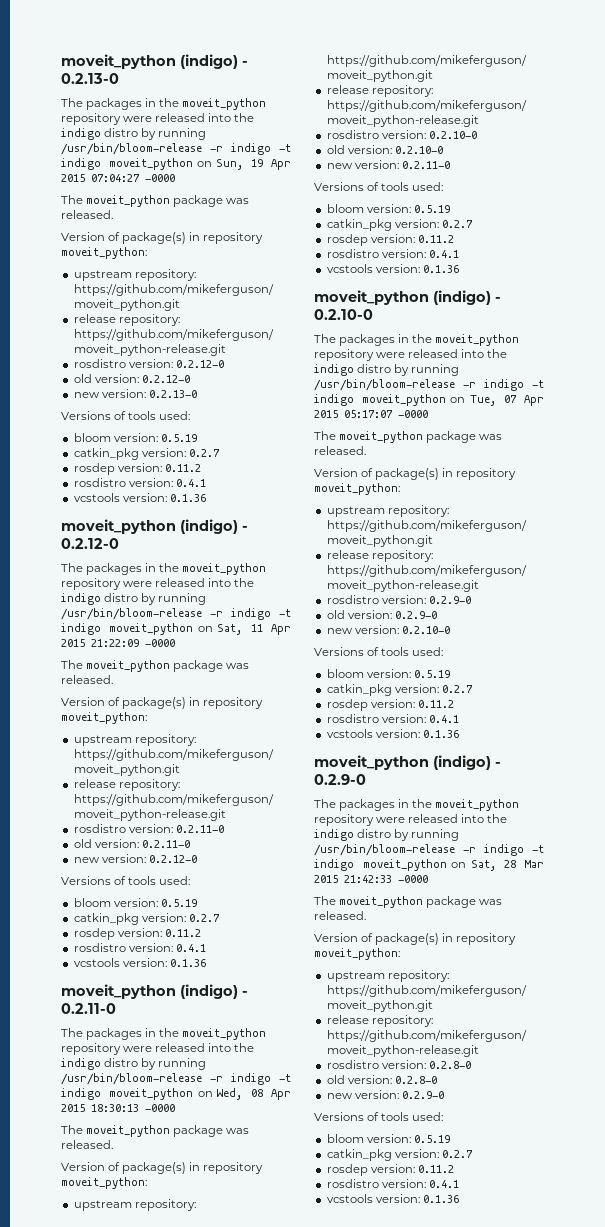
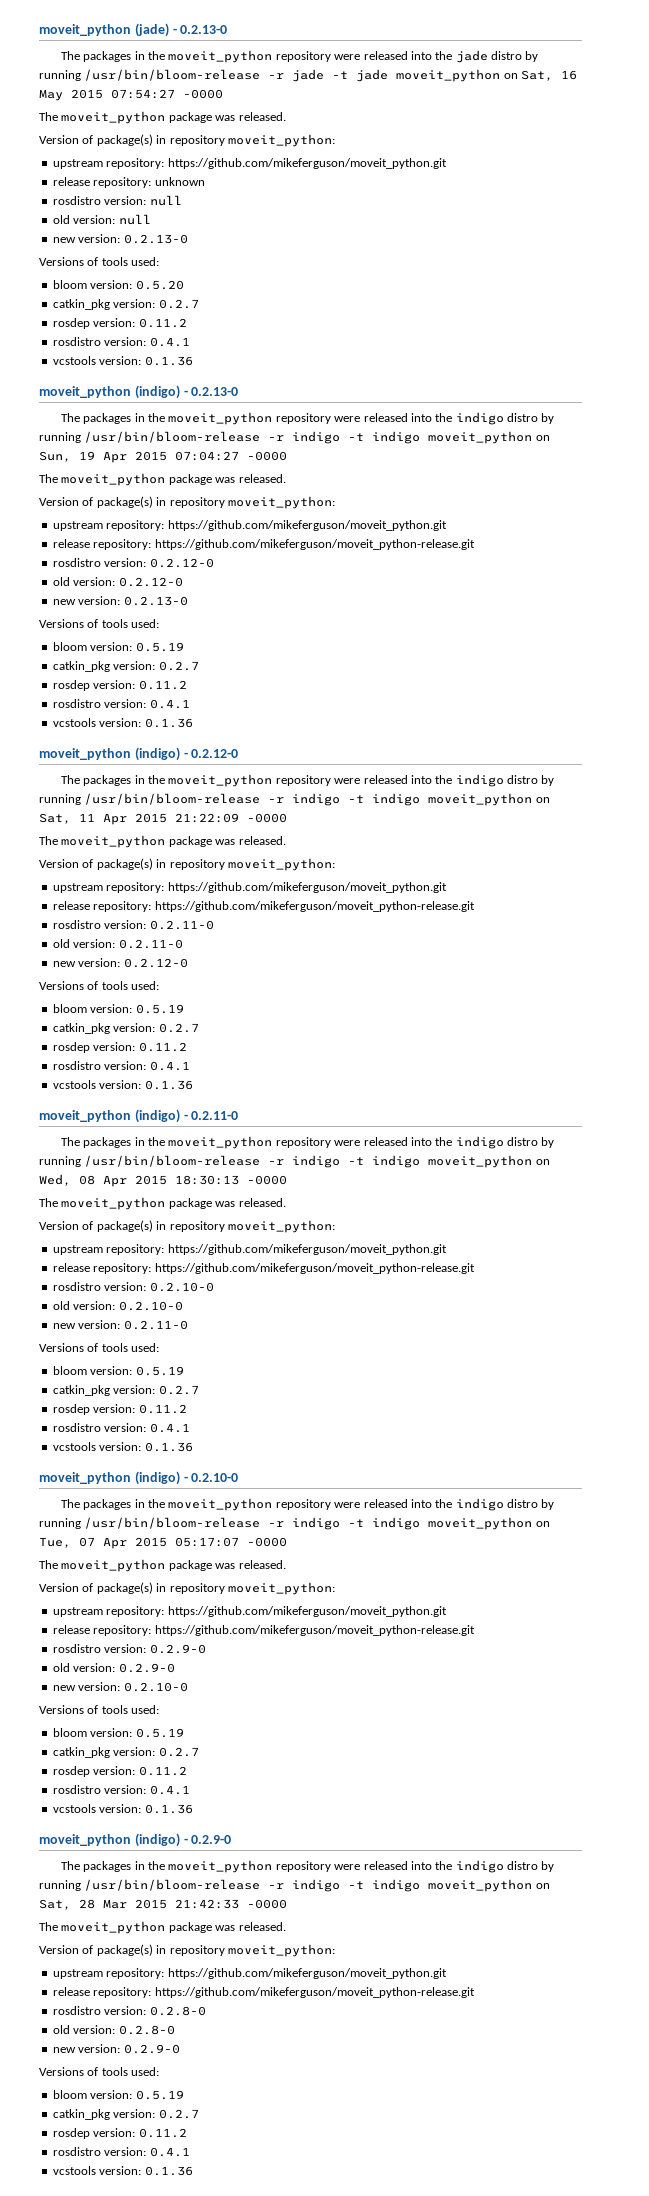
+ moveit_python (jade) - 0.2.13-0
+ The packages in the moveit_python repository were released into the jade distro by running /usr/bin/bloom-release -r jade -t jade moveit_python on Sat, 16 May 2015 07:54:27 -0000
+ The moveit_python package was released.
+ Version of package(s) in repository moveit_python:
+ upstream repository: https://github.com/mikeferguson/moveit_python.git
+ release repository: unknown
+ rosdistro version: null
+ old version: null
+ new version: 0.2.13-0
+ Versions of tools used:
+ bloom version: 0.5.20
+ catkin_pkg version: 0.2.7
+ rosdep version: 0.11.2
+ rosdistro version: 0.4.1
+ vcstools version: 0.1.36

